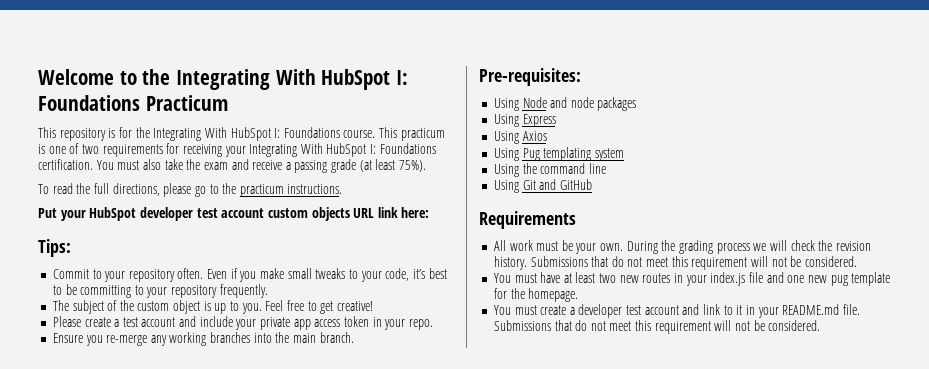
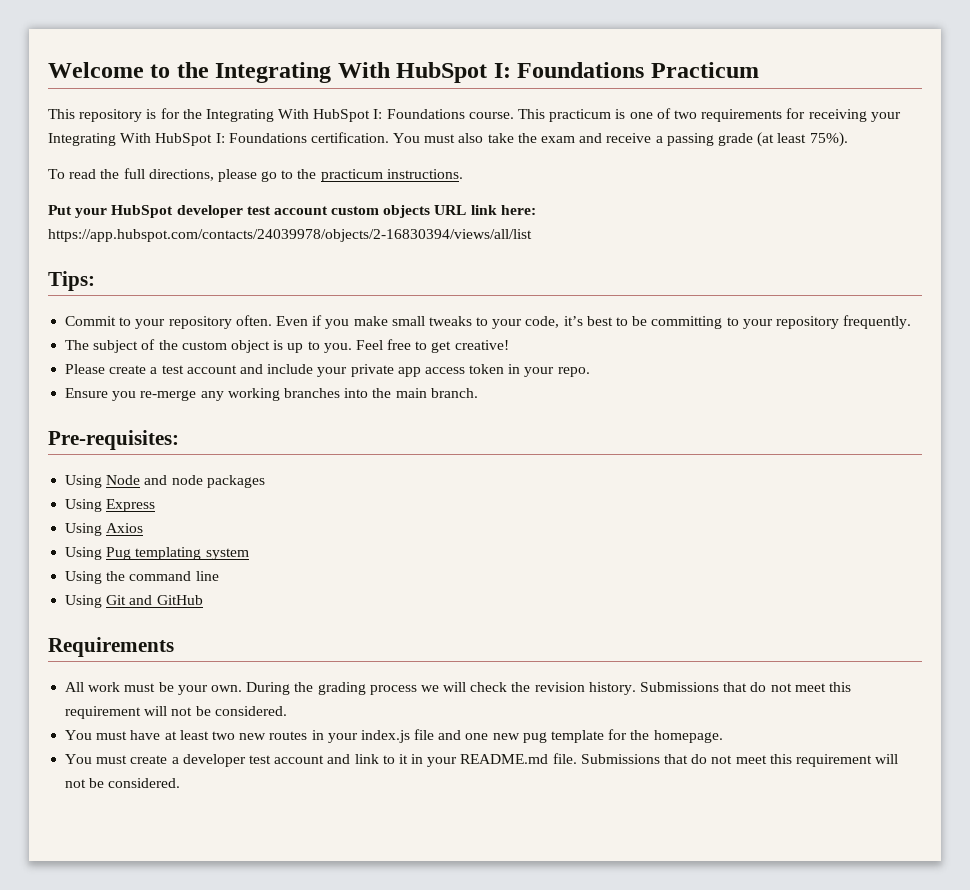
- Put your HubSpot developer test account custom objects URL link here:
+ Put your HubSpot developer test account custom objects URL link here: https://app.hubspot.com/contacts/24039978/objects/2-16830394/views/all/list

